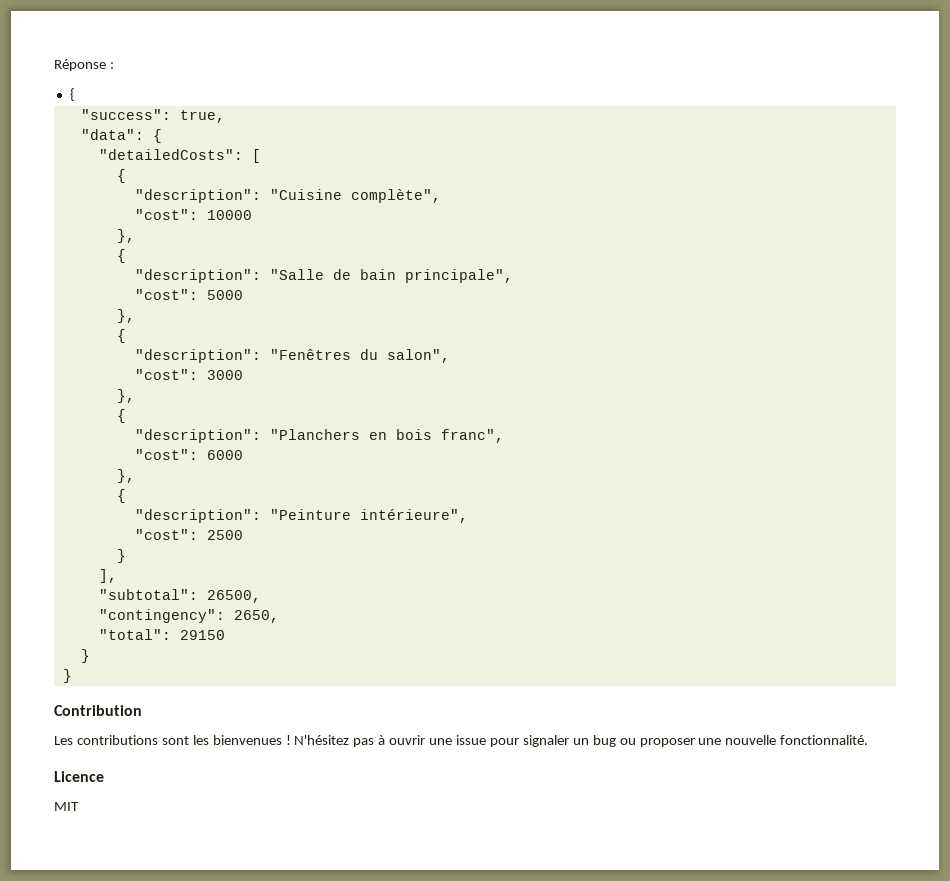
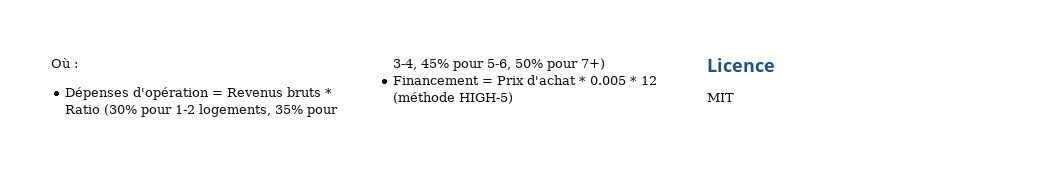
- Réponse :
- {
- "success": true,
- "data": {
- "detailedCosts": [
- {
- "description": "Cuisine complète",
- "cost": 10000
- },
- {
- "description": "Salle de bain principale",
- "cost": 5000
- },
- {
- "description": "Fenêtres du salon",
- "cost": 3000
- },
- {
- "description": "Planchers en bois franc",
- "cost": 6000
- },
- {
- "description": "Peinture intérieure",
- "cost": 2500
- }
- ],
- "subtotal": 26500,
- "contingency": 2650,
- "total": 29150
- }
- }
- Contribution
- Les contributions sont les bienvenues ! N'hésitez pas à ouvrir une issue pour signaler un bug ou proposer une nouvelle fonctionnalité.
+ Où :
+ Dépenses d'opération = Revenus bruts * Ratio (30% pour 1-2 logements, 35% pour 3-4, 45% pour 5-6, 50% pour 7+)
+ Financement = Prix d'achat * 0.005 * 12 (méthode HIGH-5)

